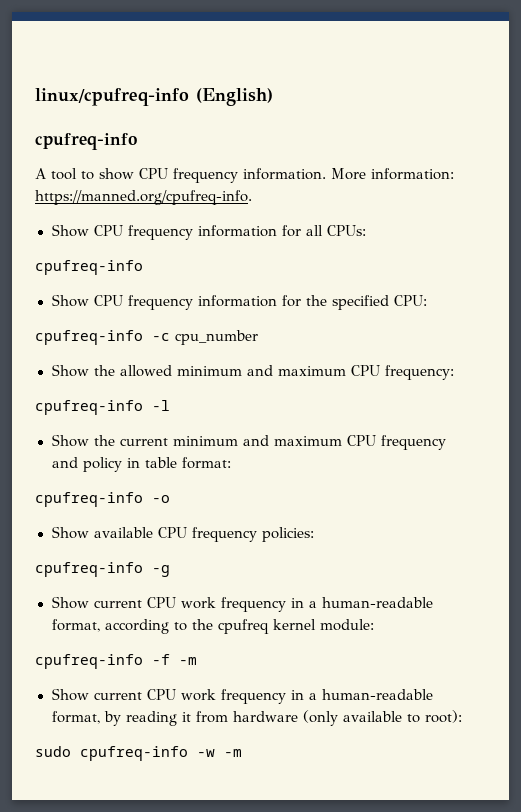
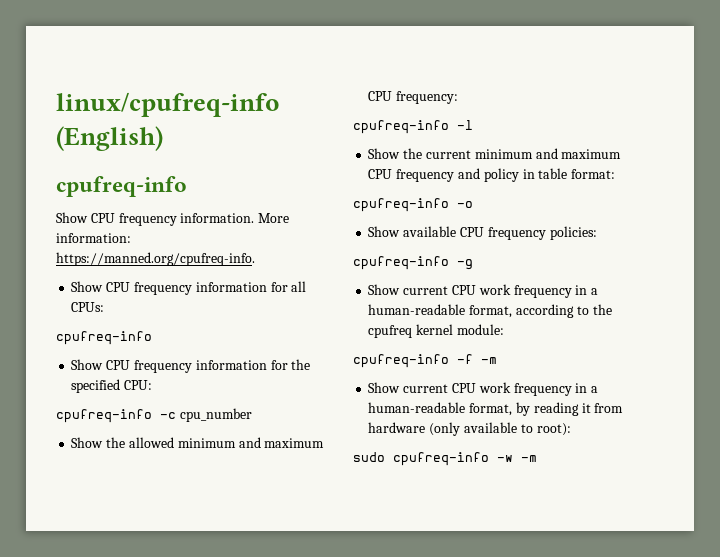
- A tool to show CPU frequency information.
+ Show CPU frequency information.

